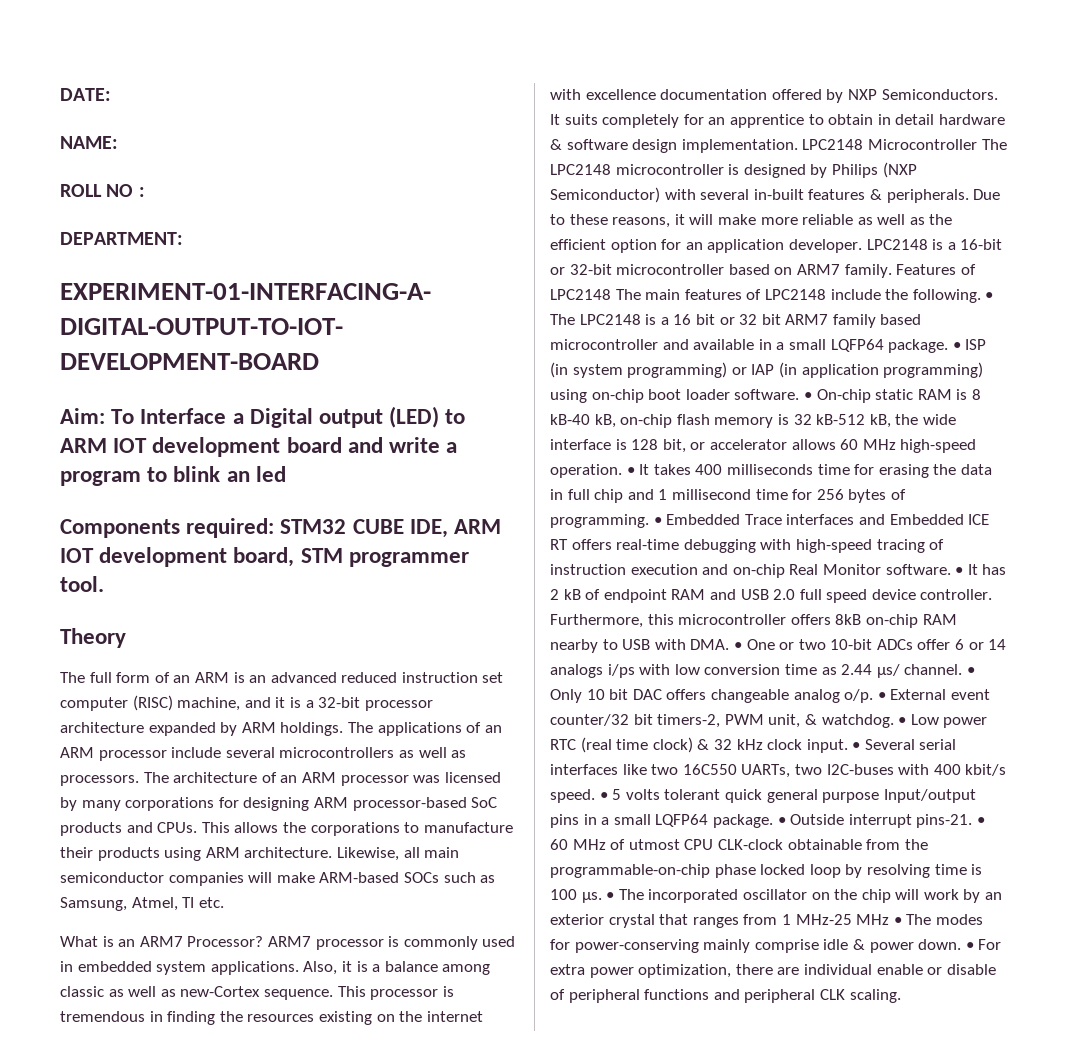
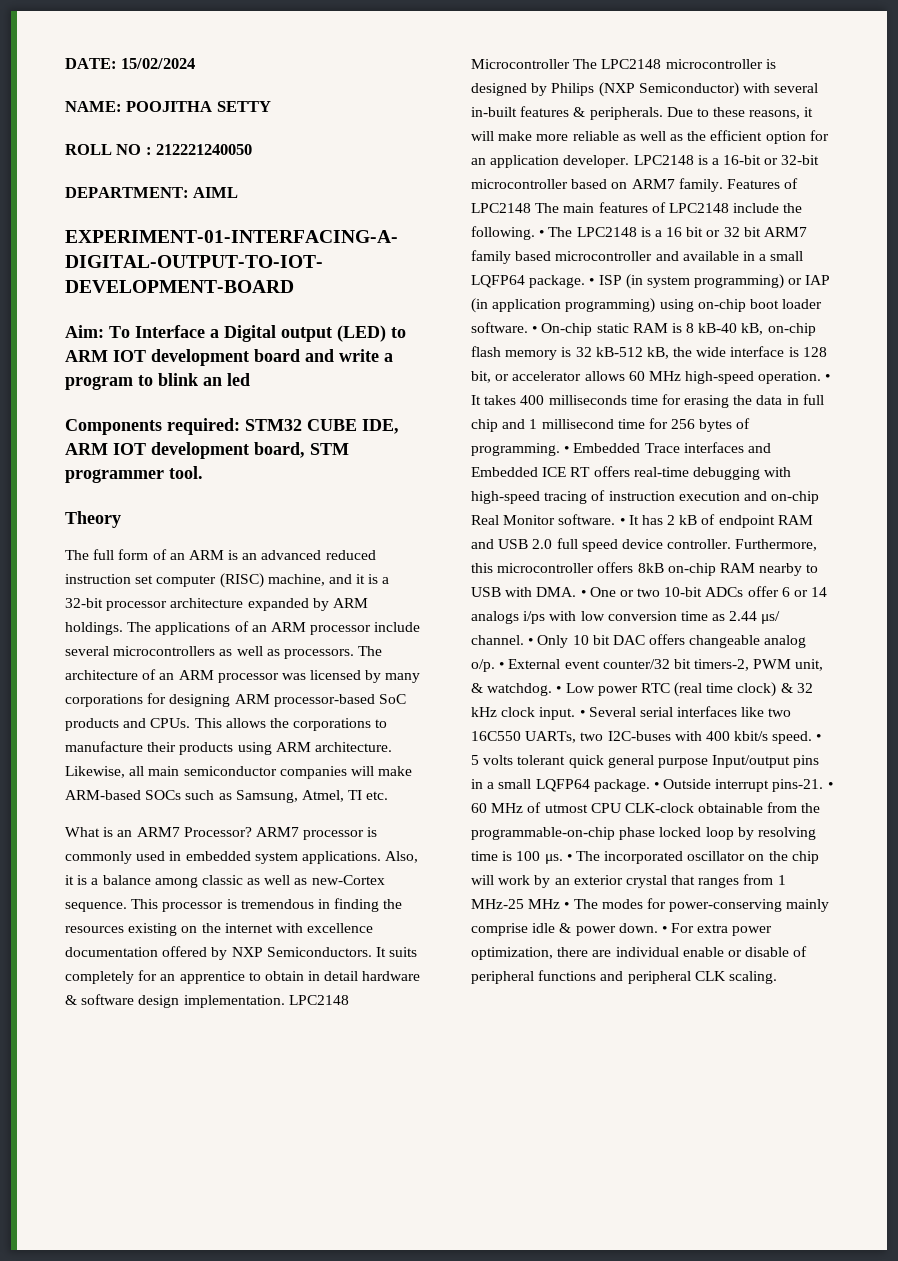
- DATE:
+ DATE: 15/02/2024
- NAME:
+ NAME: POOJITHA SETTY
- ROLL NO :
+ ROLL NO : 212221240050
- DEPARTMENT:
+ DEPARTMENT: AIML

